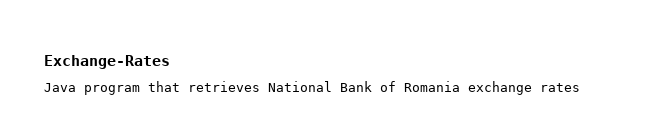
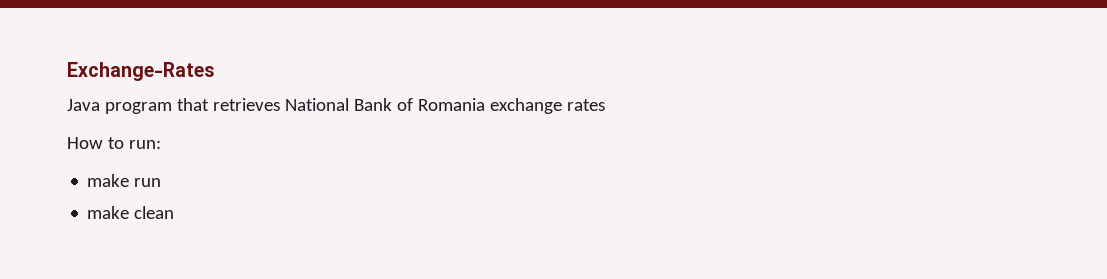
+ How to run:
+ make run
+ make clean

